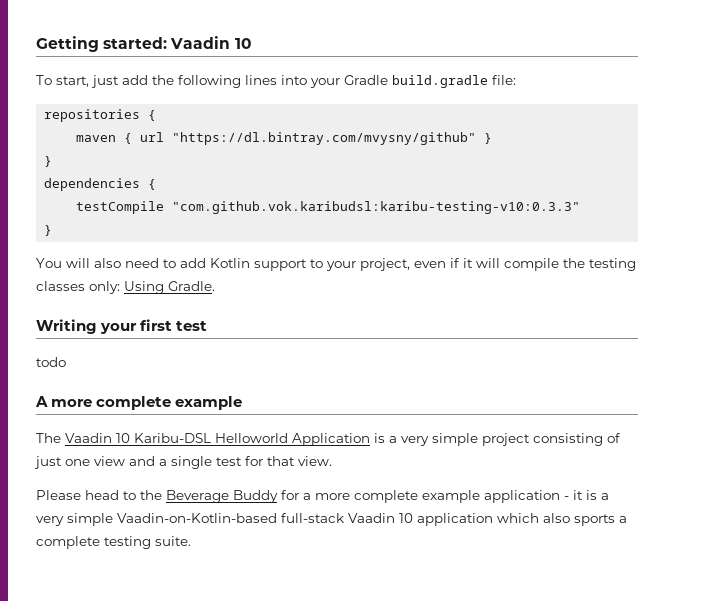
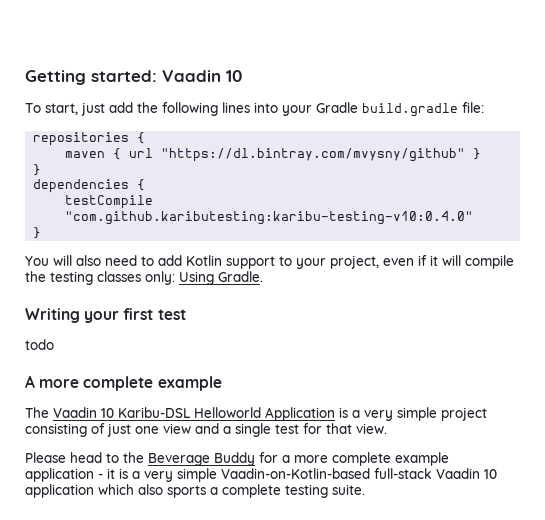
- testCompile "com.github.vok.karibudsl:karibu-testing-v10:0.3.3"
+ testCompile "com.github.kaributesting:karibu-testing-v10:0.4.0"

